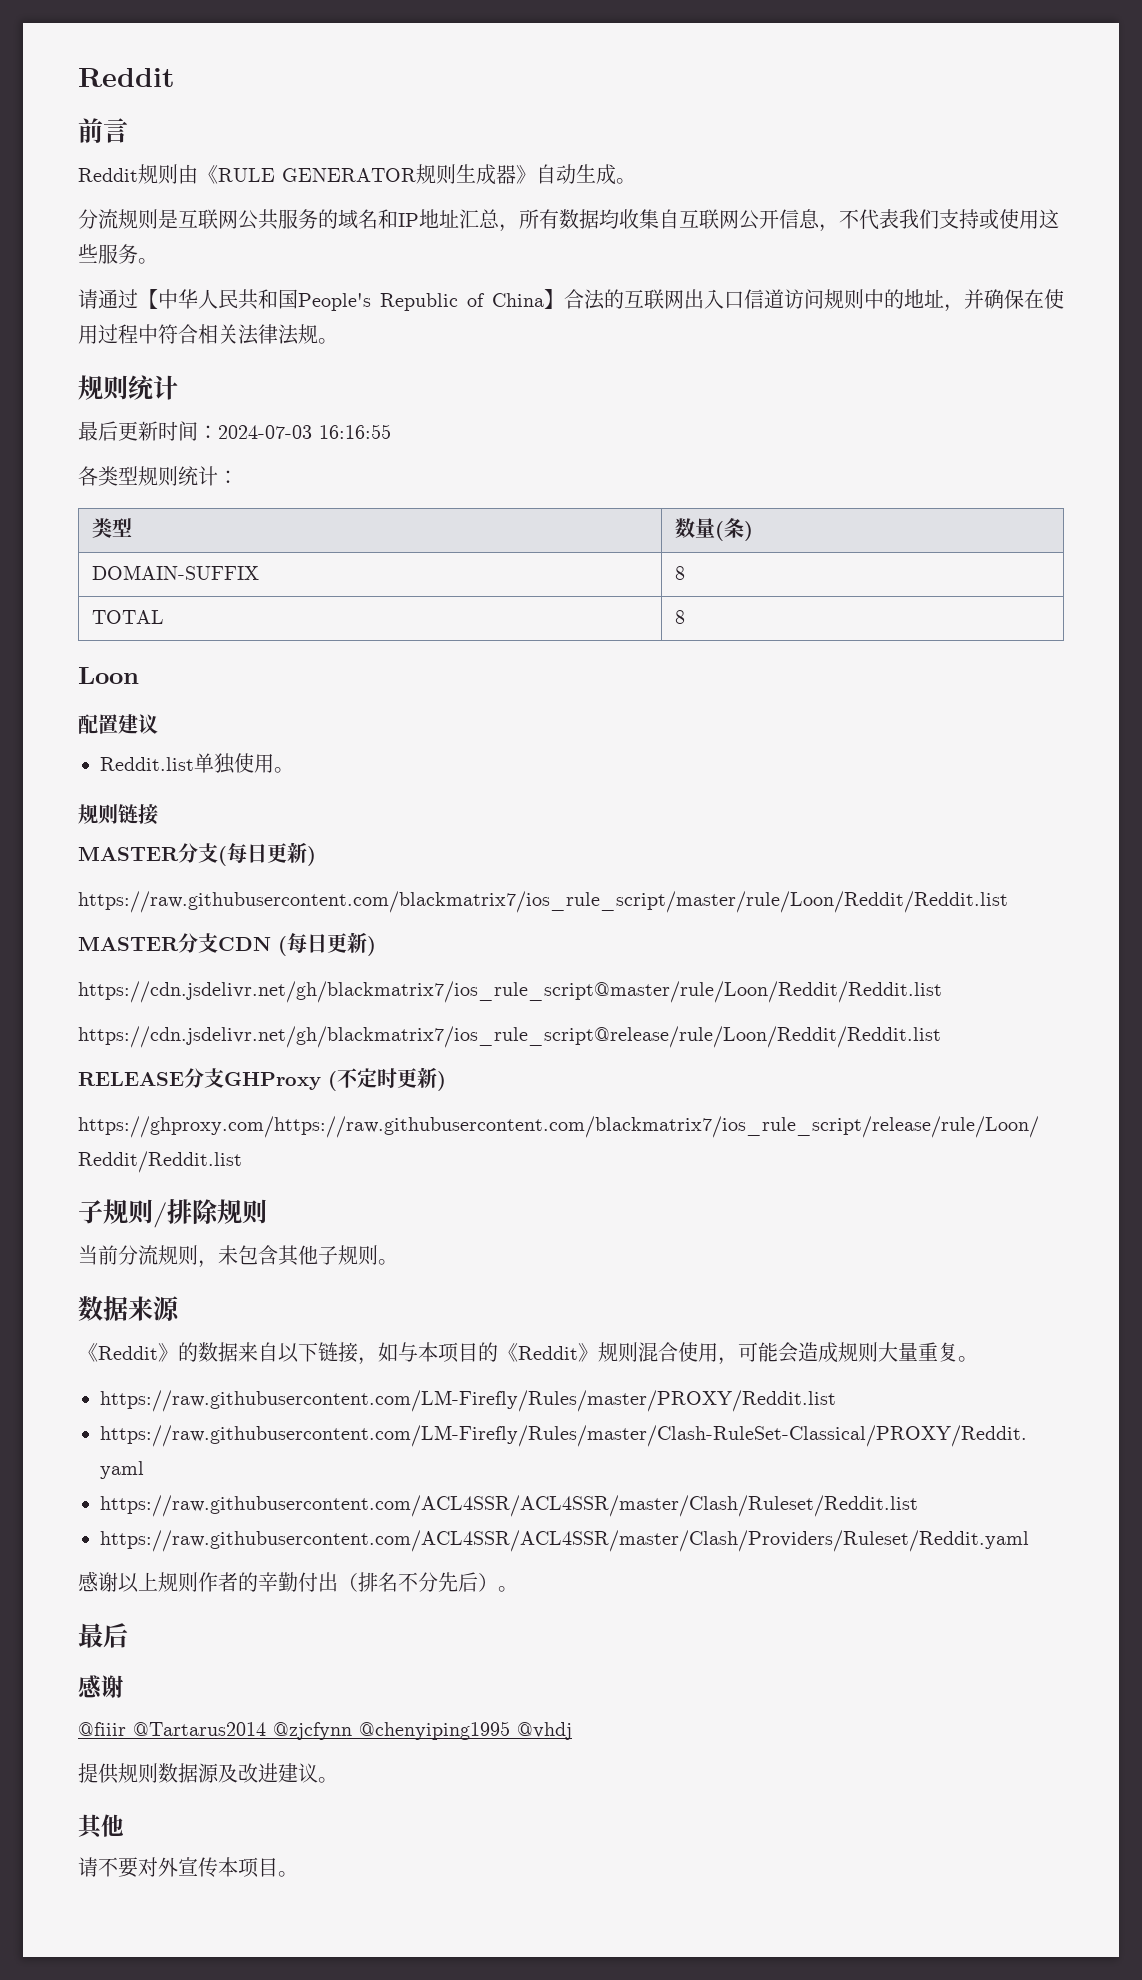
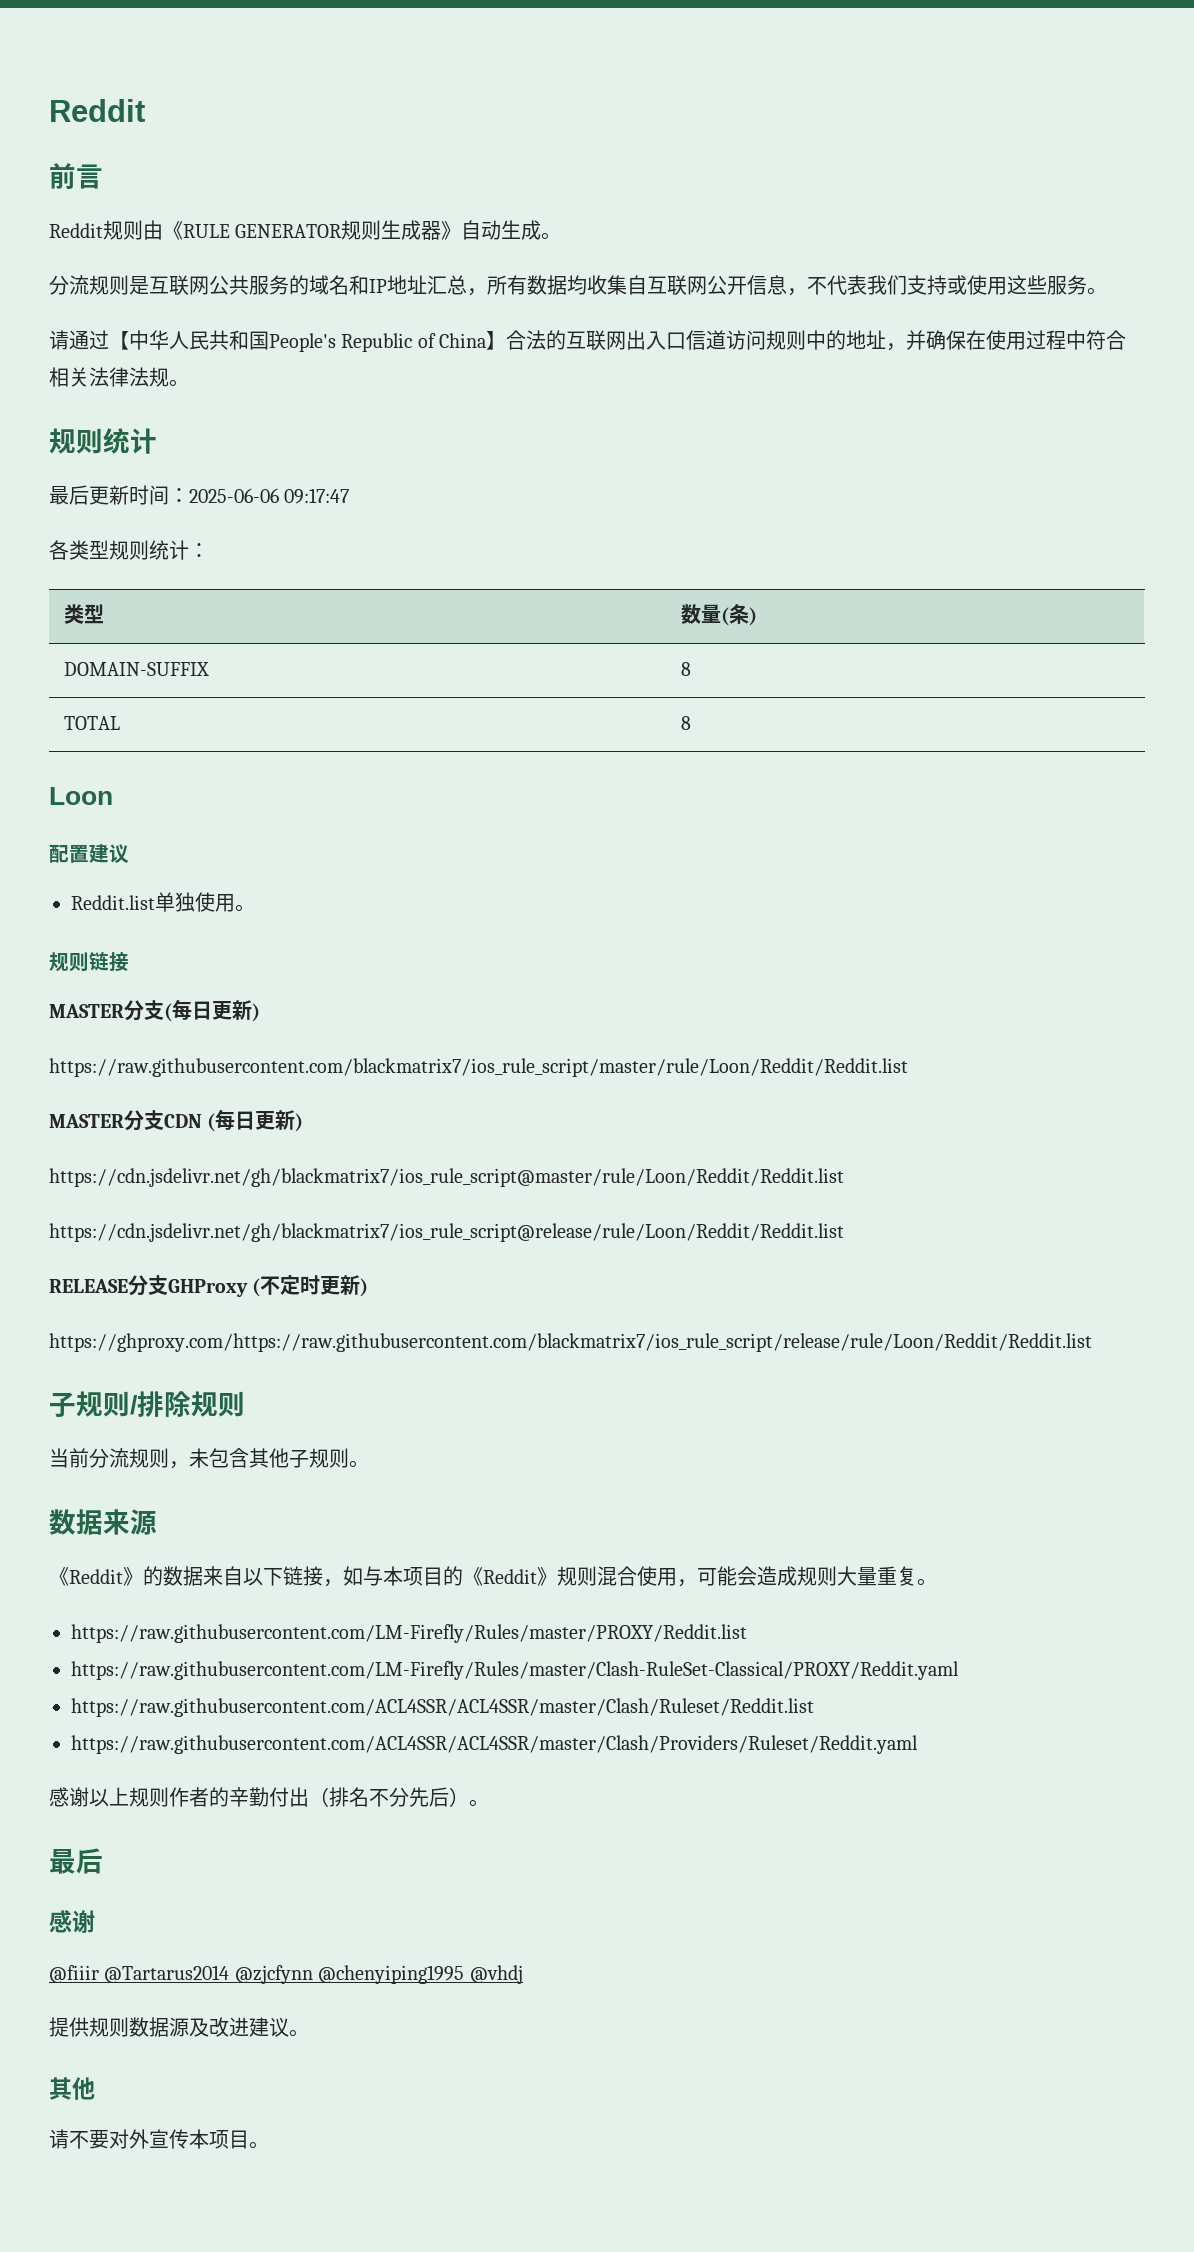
- 最后更新时间：2024-07-03 16:16:55
+ 最后更新时间：2025-06-06 09:17:47

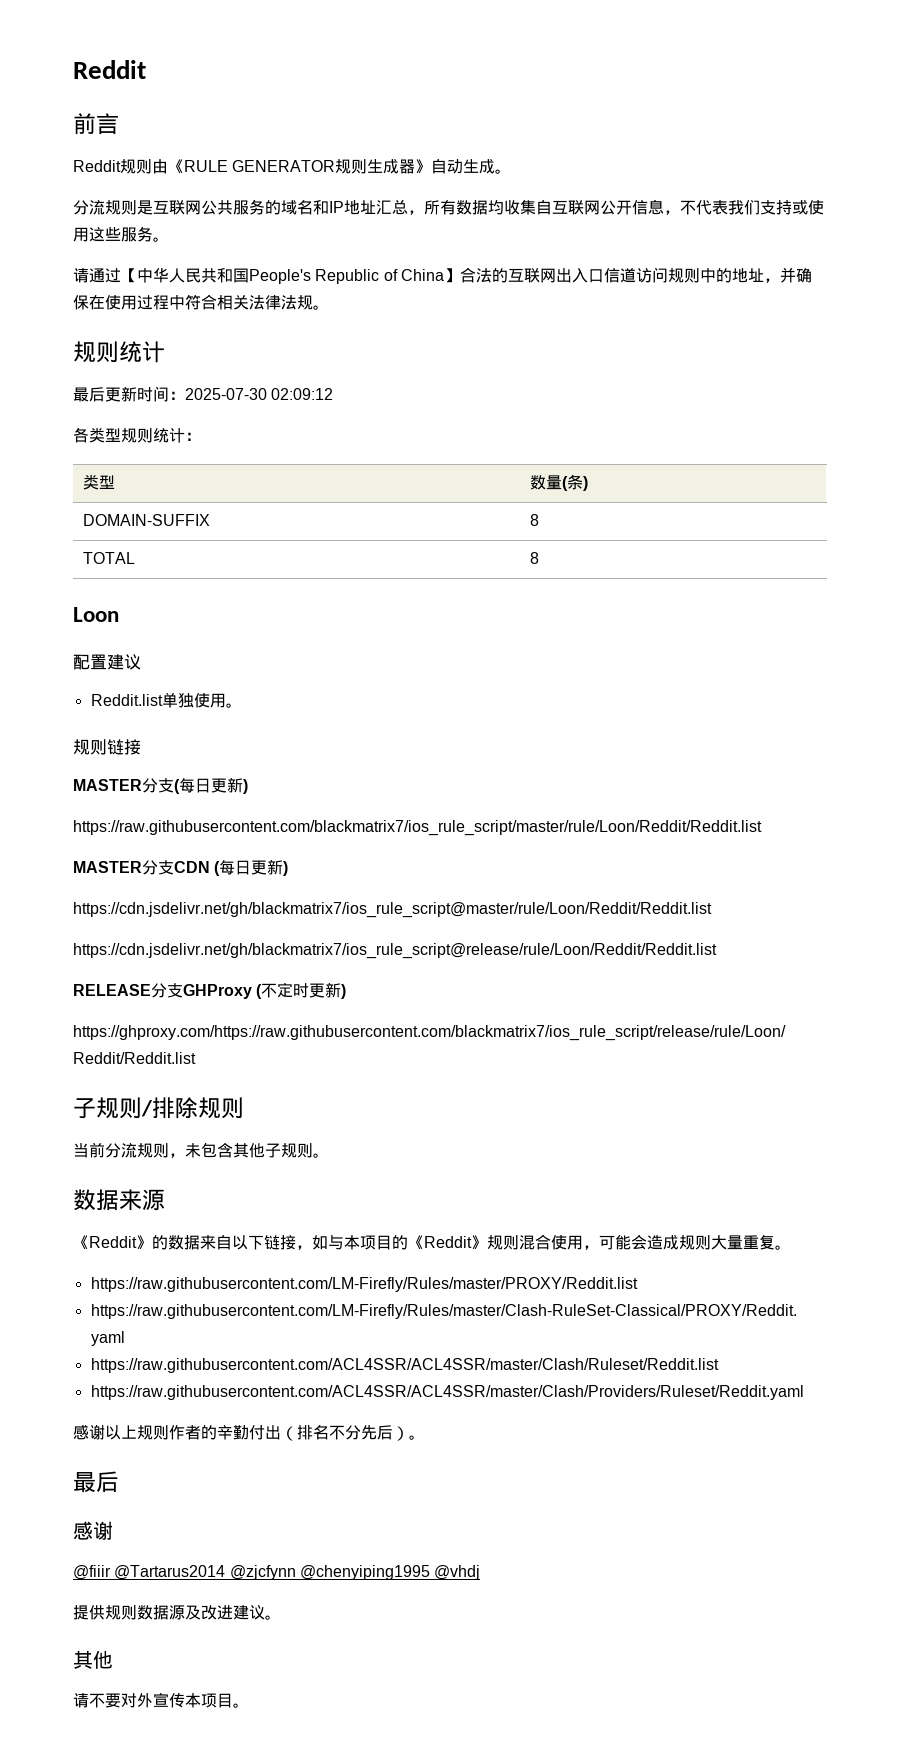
- 最后更新时间：2025-06-06 09:17:47
+ 最后更新时间：2025-07-30 02:09:12

